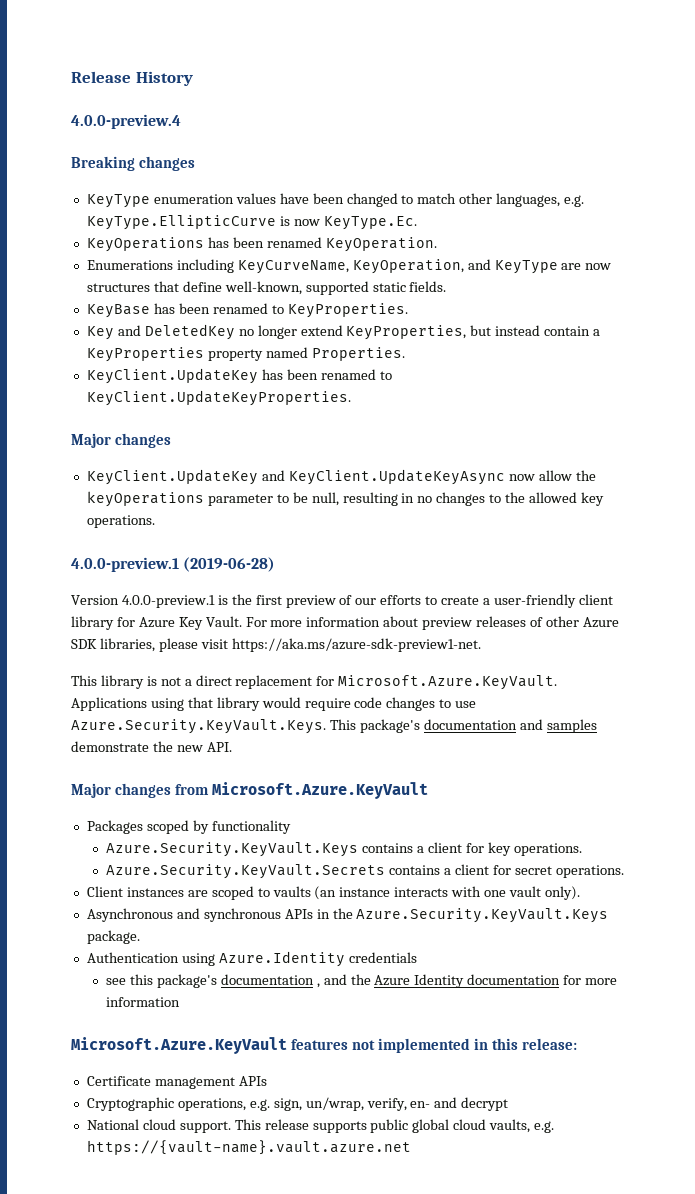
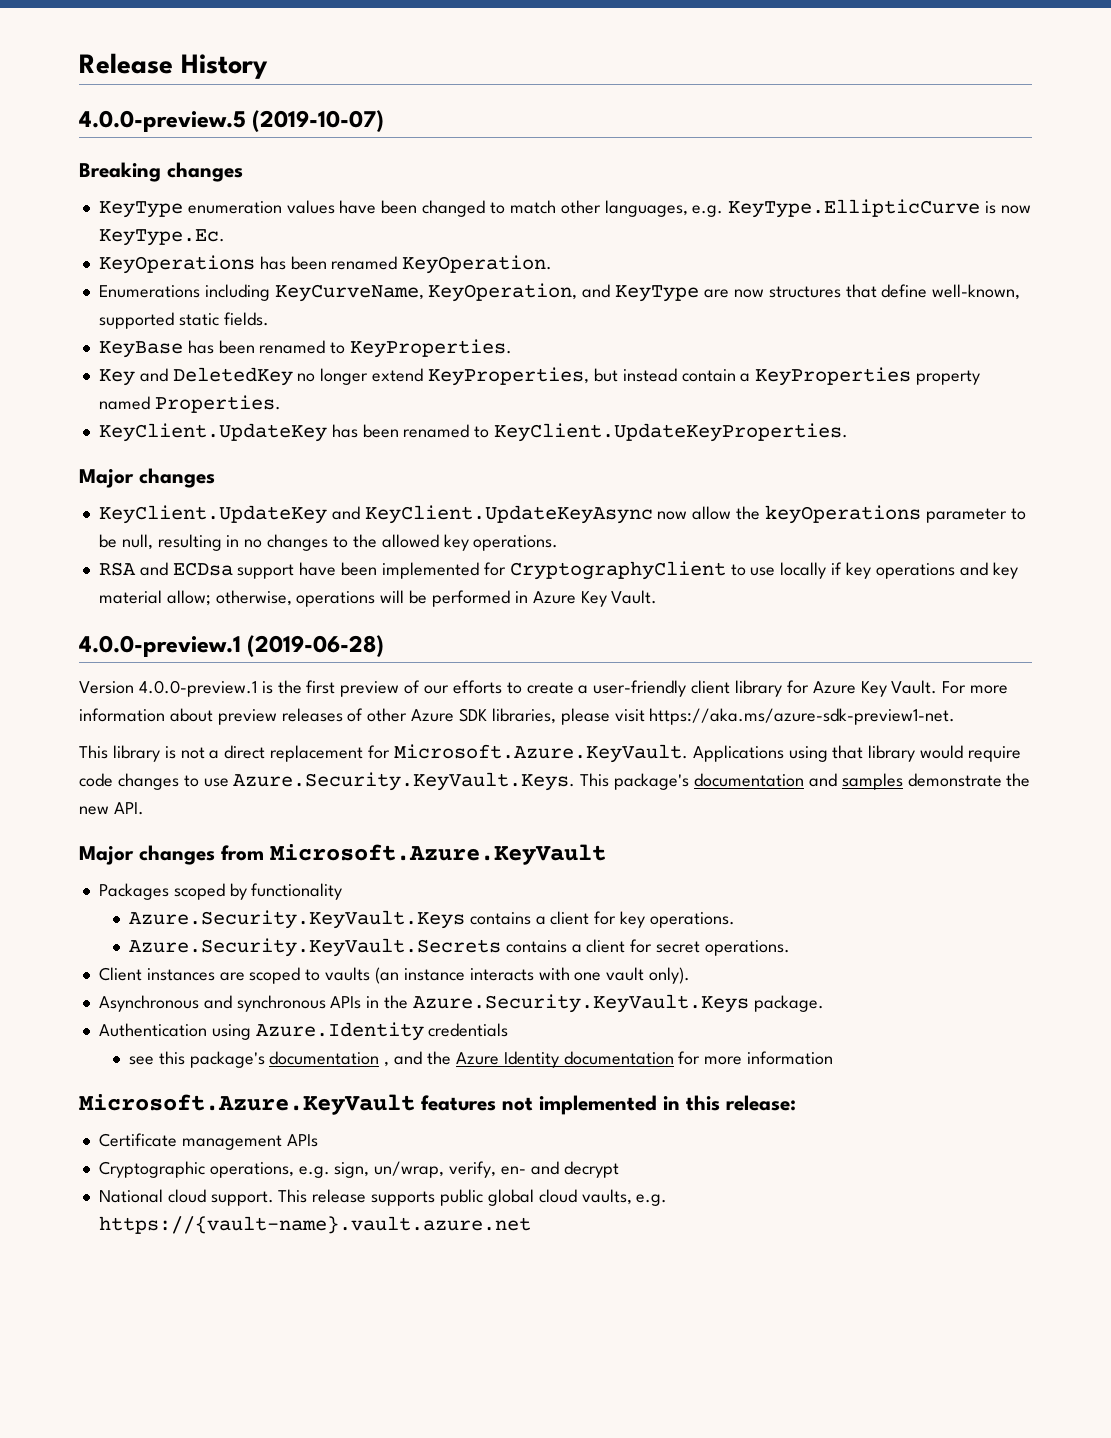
- 4.0.0-preview.4
+ 4.0.0-preview.5 (2019-10-07)
+ RSA and ECDsa support have been implemented for CryptographyClient to use locally if key operations and key material allow; otherwise, operations will be performed in Azure Key Vault.

